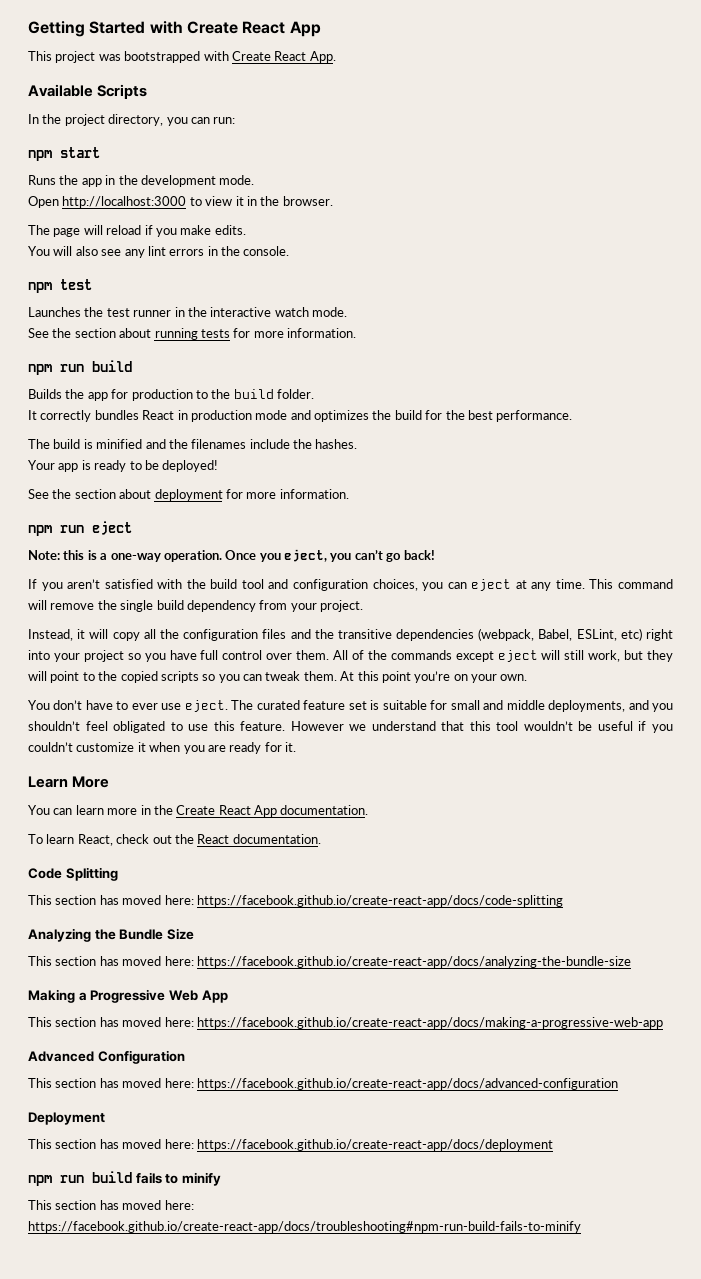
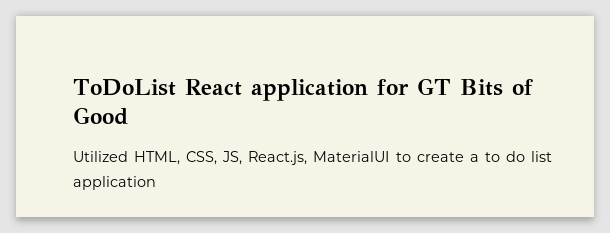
- Getting Started with Create React App
- This project was bootstrapped with Create React App.
- Available Scripts
- In the project directory, you can run:
- npm start
- Runs the app in the development mode.
- Open http://localhost:3000 to view it in the browser.
- The page will reload if you make edits.
- You will also see any lint errors in the console.
- npm test
- Launches the test runner in the interactive watch mode.
- See the section about running tests for more information.
- npm run build
- Builds the app for production to the build folder.
- It correctly bundles React in production mode and optimizes the build for the best performance.
- The build is minified and the filenames include the hashes.
- Your app is ready to be deployed!
- See the section about deployment for more information.
- npm run eject
- Note: this is a one-way operation. Once you eject, you can’t go back!
- If you aren’t satisfied with the build tool and configuration choices, you can eject at any time. This command will remove the single build dependency from your project.
- Instead, it will copy all the configuration files and the transitive dependencies (webpack, Babel, ESLint, etc) right into your project so you have full control over them. All of the commands except eject will still work, but they will point to the copied scripts so you can tweak them. At this point you’re on your own.
- You don’t have to ever use eject. The curated feature set is suitable for small and middle deployments, and you shouldn’t feel obligated to use this feature. However we understand that this tool wouldn’t be useful if you couldn’t customize it when you are ready for it.
- Learn More
- You can learn more in the Create React App documentation.
- To learn React, check out the React documentation.
- Code Splitting
- This section has moved here: https://facebook.github.io/create-react-app/docs/code-splitting
- Analyzing the Bundle Size
- This section has moved here: https://facebook.github.io/create-react-app/docs/analyzing-the-bundle-size
- Making a Progressive Web App
- This section has moved here: https://facebook.github.io/create-react-app/docs/making-a-progressive-web-app
- Advanced Configuration
- This section has moved here: https://facebook.github.io/create-react-app/docs/advanced-configuration
- Deployment
- This section has moved here: https://facebook.github.io/create-react-app/docs/deployment
- npm run build fails to minify
- This section has moved here: https://facebook.github.io/create-react-app/docs/troubleshooting#npm-run-build-fails-to-minify
+ ToDoList React application for GT Bits of Good
+ Utilized HTML, CSS, JS, React.js, MaterialUI to create a to do list application

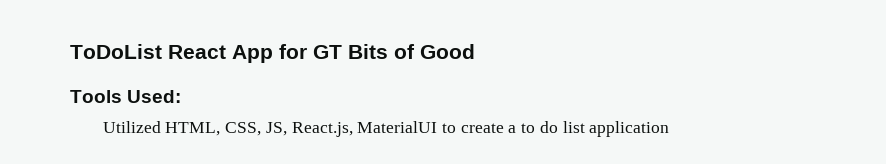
- ToDoList React application for GT Bits of Good
+ ToDoList React App for GT Bits of Good
+ Tools Used:

